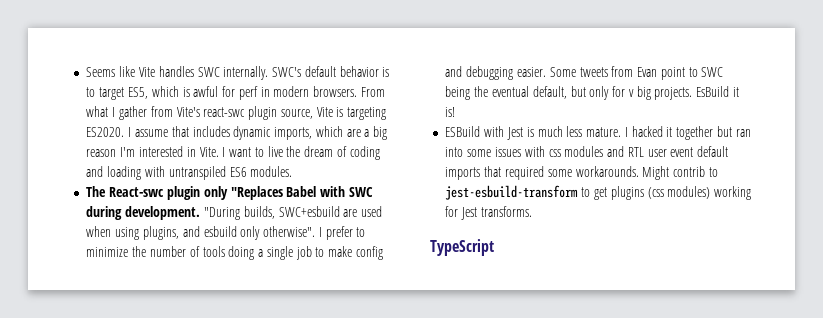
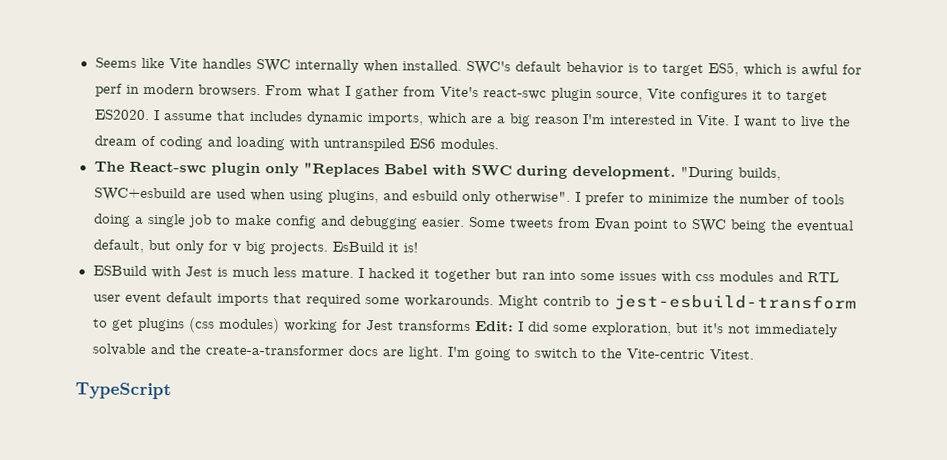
- Seems like Vite handles SWC internally.
+ Seems like Vite handles SWC internally when installed.
- From what I gather from Vite's react-swc plugin source, Vite is targeting ES2020.
+ From what I gather from Vite's react-swc plugin source, Vite configures it to target ES2020.
- Might contrib to jest-esbuild-transform to get plugins (css modules) working for Jest transforms.
+ Might contrib to jest-esbuild-transform to get plugins (css modules) working for Jest transforms Edit: I did some exploration, but it's not immediately solvable and the create-a-transformer docs are light. I'm going to switch to the Vite-centric Vitest.

